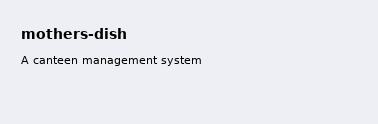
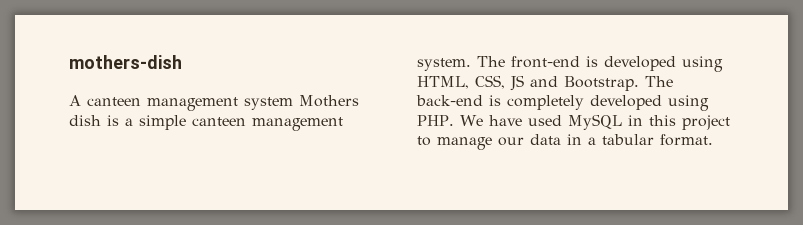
- A canteen management system
+ A canteen management system Mothers dish is a simple canteen management system. The front-end is developed using HTML, CSS, JS and Bootstrap. The back-end is completely developed using PHP. We have used MySQL in this project to manage our data in a tabular format.

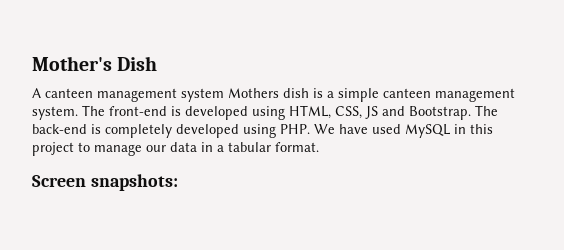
- mothers-dish
+ Mother's Dish
+ Screen snapshots:

